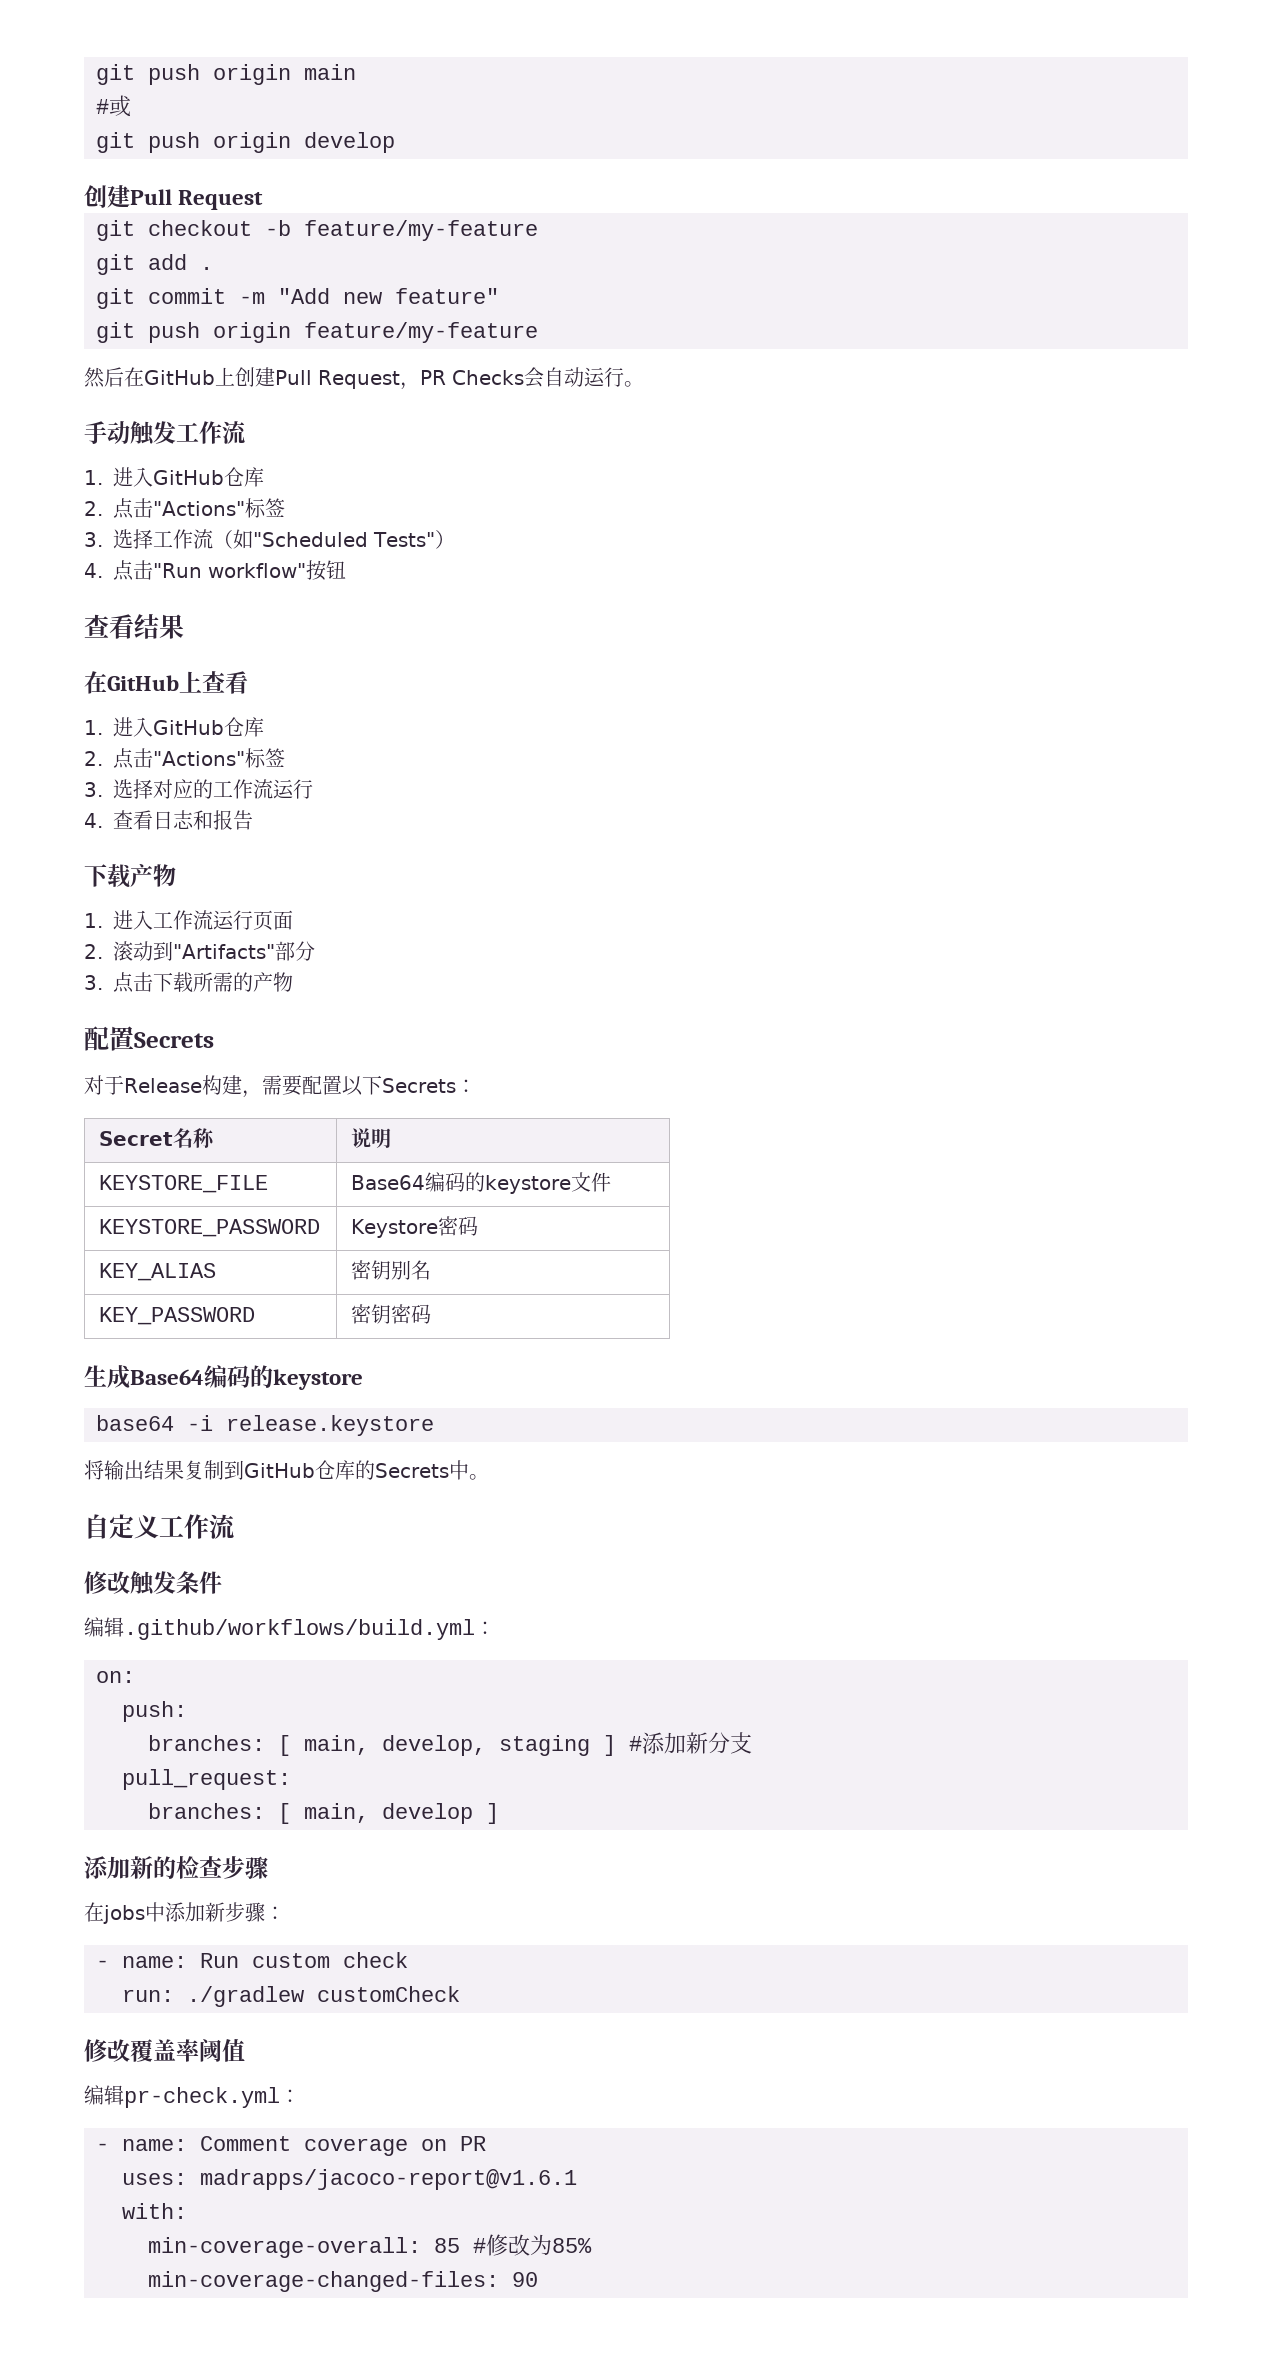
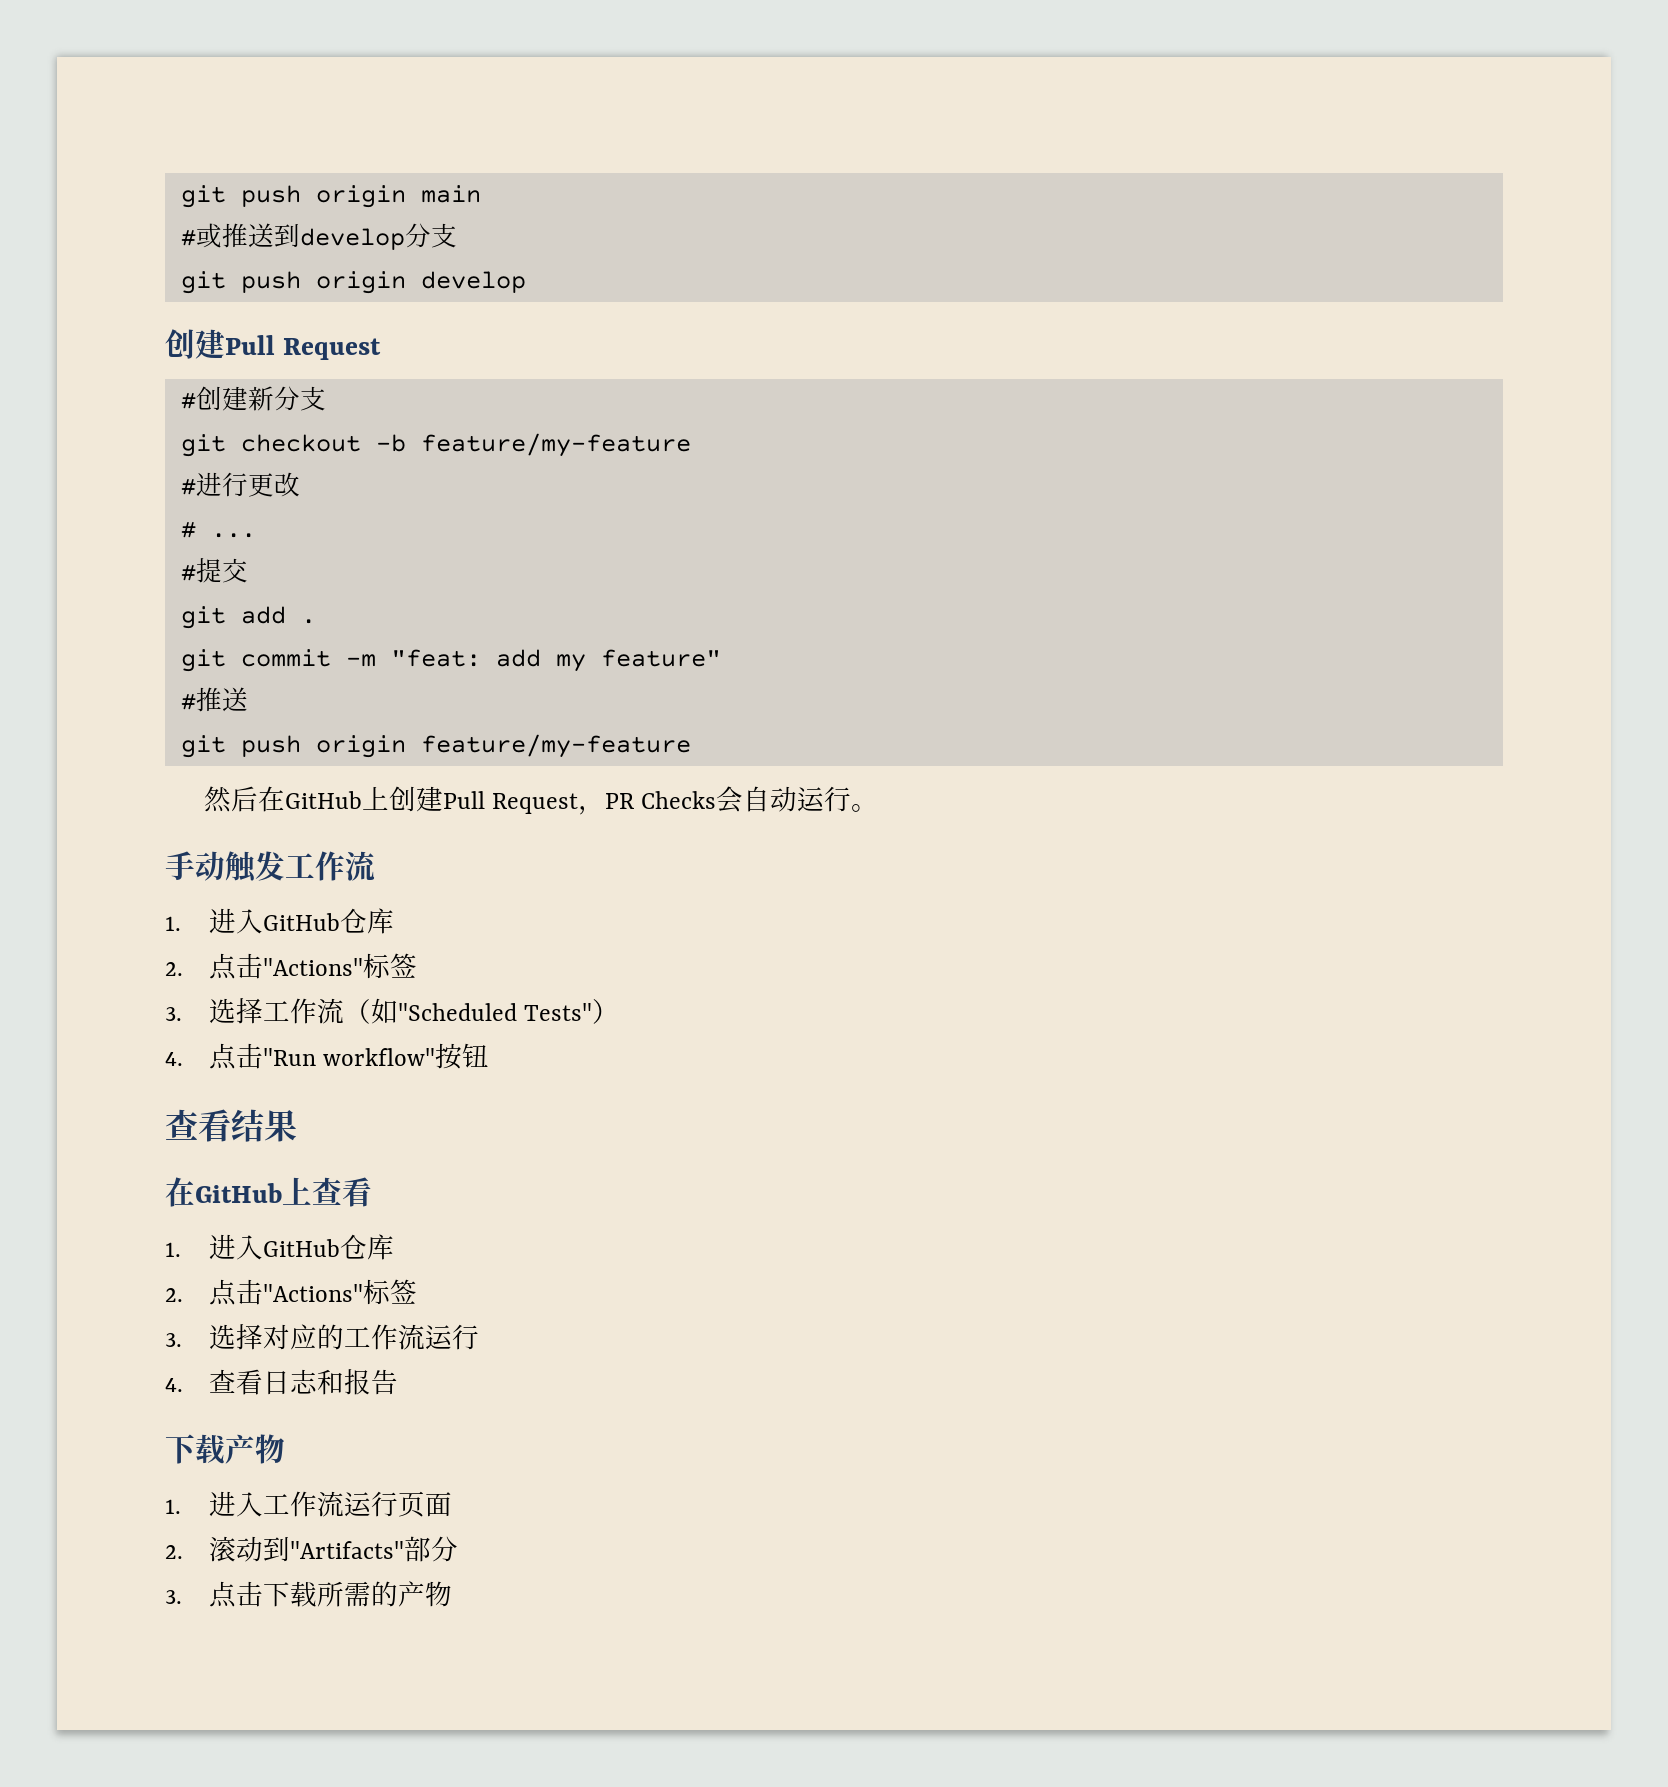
- #或
+ #或推送到develop分支
+ #创建新分支
+ #进行更改
+ # ...
+ #提交
- git commit -m "Add new feature"
+ git commit -m "feat: add my feature"
+ #推送
- 配置Secrets
- 对于Release构建，需要配置以下Secrets：
- Secret名称 | 说明
- KEYSTORE_FILE | Base64编码的keystore文件
- KEYSTORE_PASSWORD | Keystore密码
- KEY_ALIAS | 密钥别名
- KEY_PASSWORD | 密钥密码
- 生成Base64编码的keystore
- base64 -i release.keystore
- 将输出结果复制到GitHub仓库的Secrets中。
- 自定义工作流
- 修改触发条件
- 编辑.github/workflows/build.yml：
- on:
- push:
- branches: [ main, develop, staging ] #添加新分支
- pull_request:
- branches: [ main, develop ]
- 添加新的检查步骤
- 在jobs中添加新步骤：
- - name: Run custom check
- run: ./gradlew customCheck
- 修改覆盖率阈值
- 编辑pr-check.yml：
- - name: Comment coverage on PR
- uses: madrapps/jacoco-report@v1.6.1
- with:
- min-coverage-overall: 85 #修改为85%
- min-coverage-changed-files: 90

